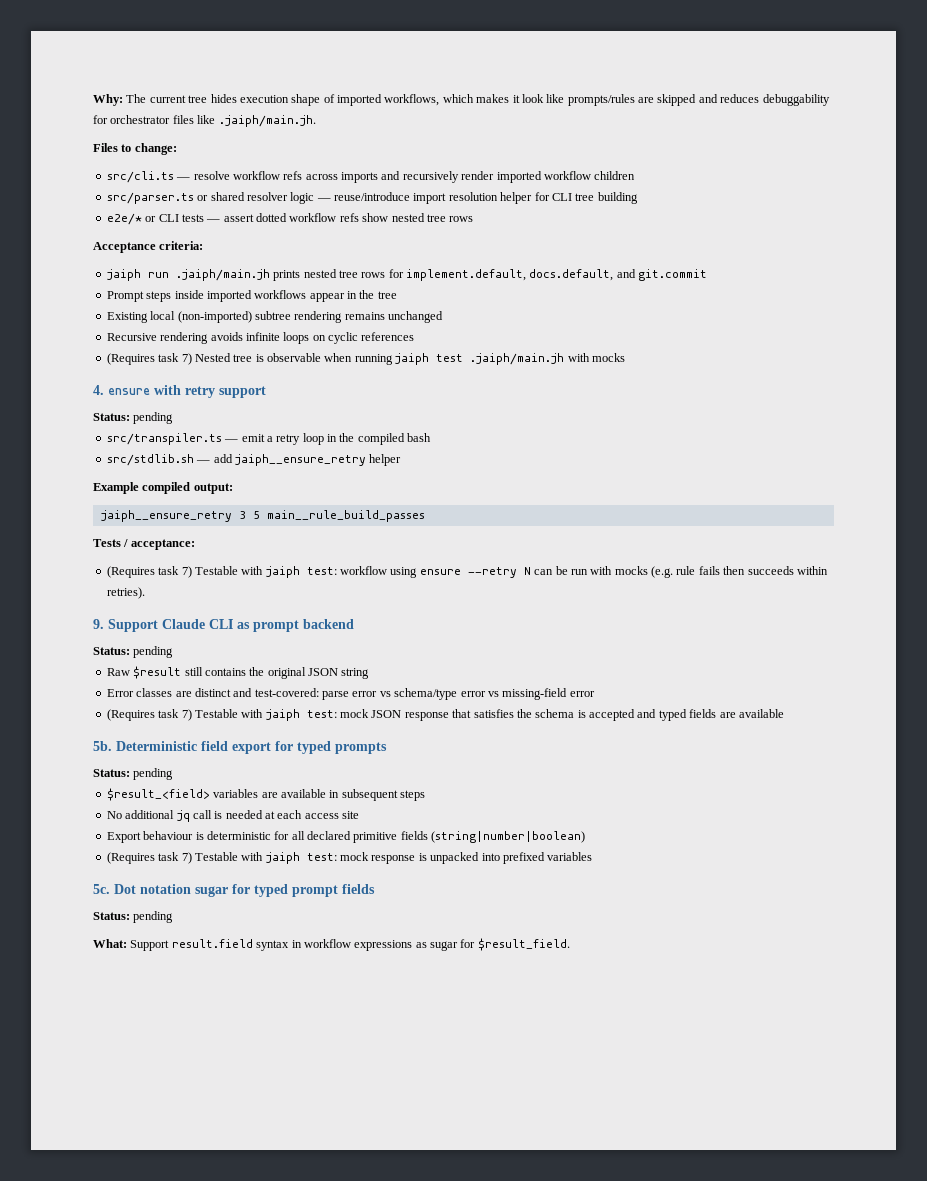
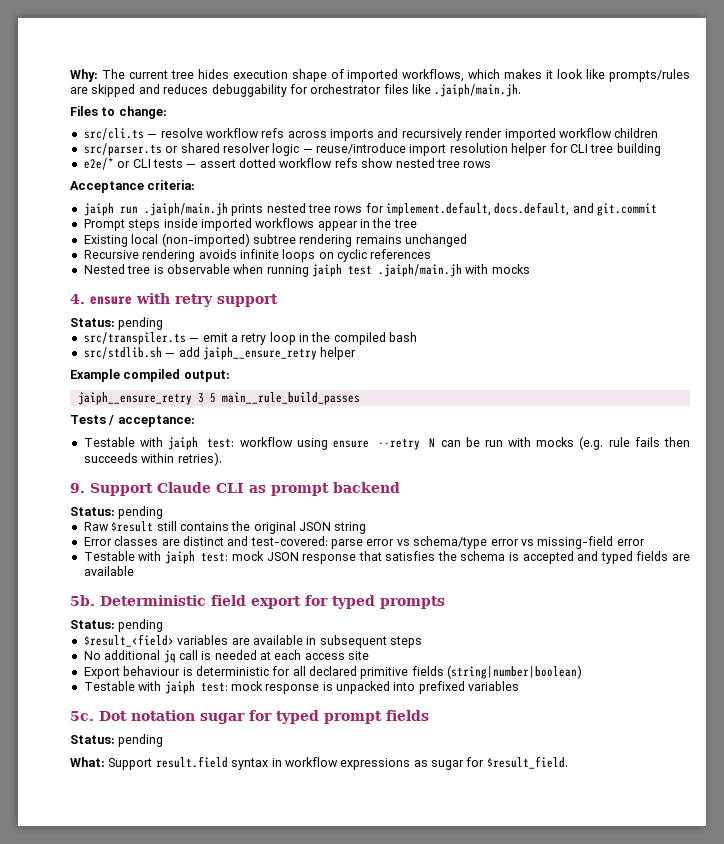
- (Requires task 7) Nested tree is observable when running jaiph test .jaiph/main.jh with mocks
+ Nested tree is observable when running jaiph test .jaiph/main.jh with mocks
- (Requires task 7) Testable with jaiph test: workflow using ensure --retry N can be run with mocks (e.g. rule fails then succeeds within retries).
+ Testable with jaiph test: workflow using ensure --retry N can be run with mocks (e.g. rule fails then succeeds within retries).
- (Requires task 7) Testable with jaiph test: mock JSON response that satisfies the schema is accepted and typed fields are available
+ Testable with jaiph test: mock JSON response that satisfies the schema is accepted and typed fields are available
- (Requires task 7) Testable with jaiph test: mock response is unpacked into prefixed variables
+ Testable with jaiph test: mock response is unpacked into prefixed variables

